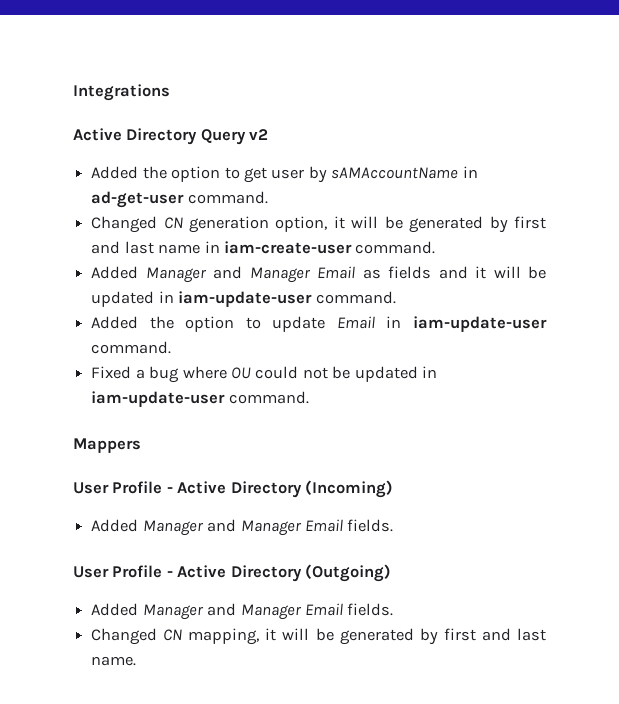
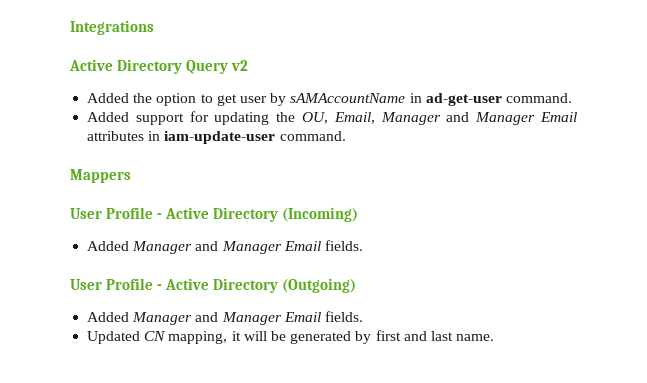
- Changed CN generation option, it will be generated by first and last name in iam-create-user command.
- Added Manager and Manager Email as fields and it will be updated in iam-update-user command.
- Added the option to update Email in iam-update-user command.
- Fixed a bug where OU could not be updated in iam-update-user command.
+ Added support for updating the OU, Email, Manager and Manager Email attributes in iam-update-user command.
- Changed CN mapping, it will be generated by first and last name.
+ Updated CN mapping, it will be generated by first and last name.

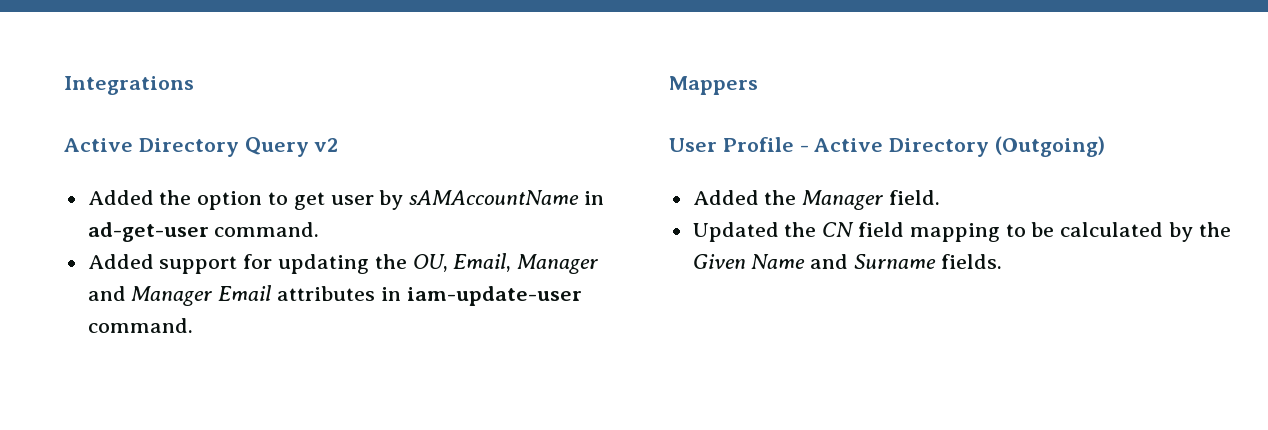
- User Profile - Active Directory (Incoming)
- Added Manager and Manager Email fields.
  User Profile - Active Directory (Outgoing)
- Added Manager and Manager Email fields.
- Updated CN mapping, it will be generated by first and last name.
+ Added the Manager field.
+ Updated the CN field mapping to be calculated by the Given Name and Surname fields.

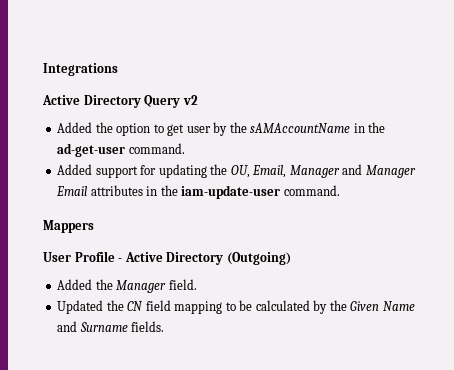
- Added the option to get user by sAMAccountName in ad-get-user command.
+ Added the option to get user by the sAMAccountName in the ad-get-user command.
- Added support for updating the OU, Email, Manager and Manager Email attributes in iam-update-user command.
+ Added support for updating the OU, Email, Manager and Manager Email attributes in the iam-update-user command.

